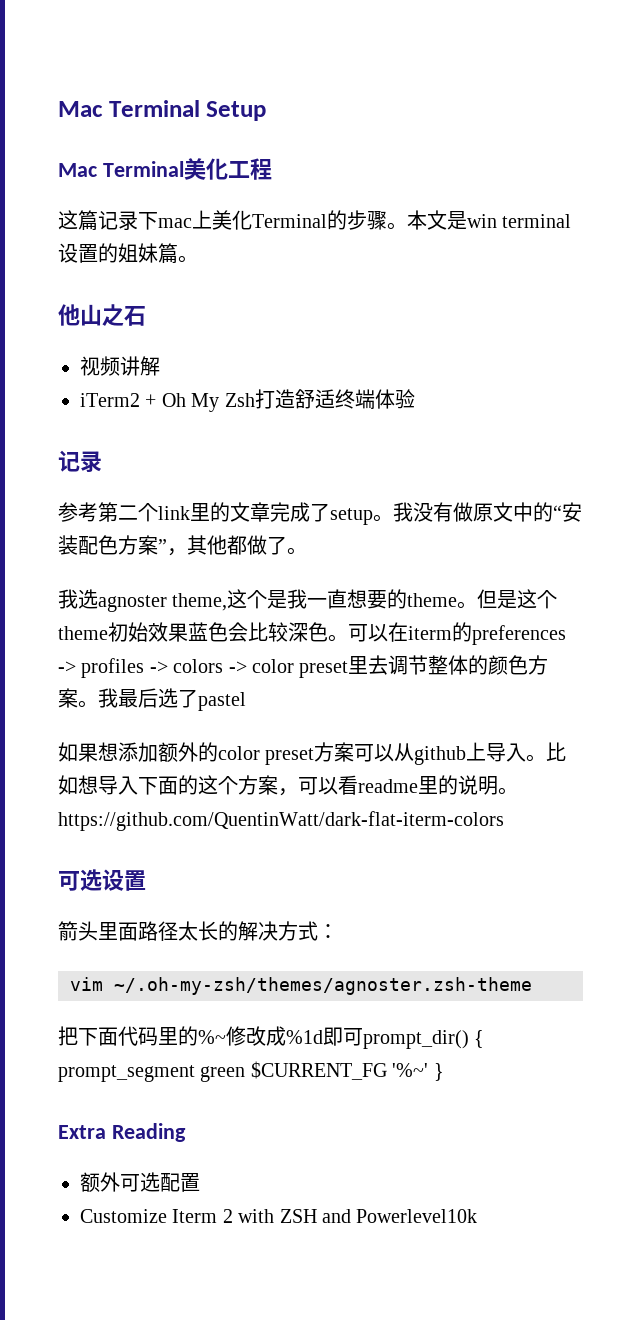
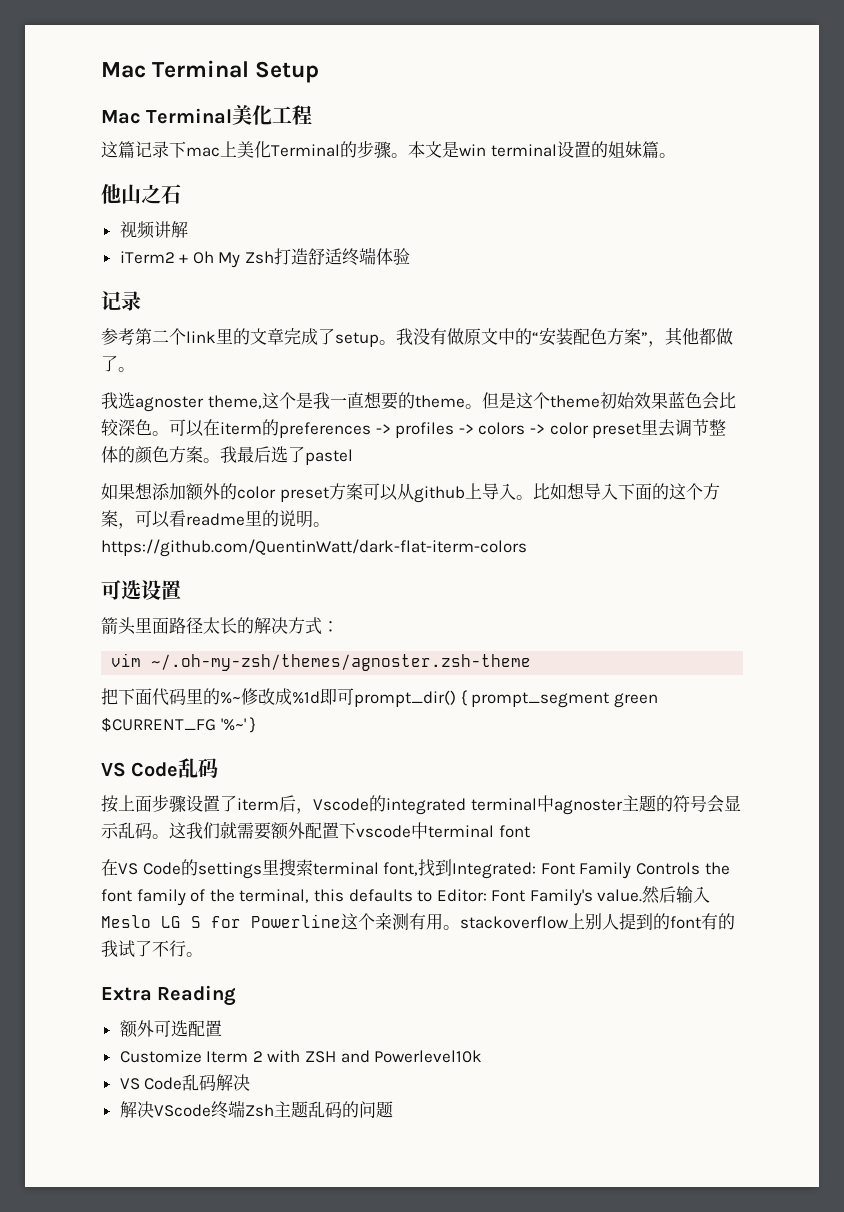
  把下面代码里的%~修改成%1d即可prompt_dir() { prompt_segment green $CURRENT_FG '%~' }
+ VS Code乱码
+ 按上面步骤设置了iterm后，Vscode的integrated terminal中agnoster主题的符号会显示乱码。这我们就需要额外配置下vscode中terminal font
+ 在VS Code的settings里搜索terminal font,找到Integrated: Font Family Controls the font family of the terminal, this defaults to Editor: Font Family's value.然后输入Meslo LG S for Powerline这个亲测有用。stackoverflow上别人提到的font有的我试了不行。
+ VS Code乱码解决
+ 解决VScode终端Zsh主题乱码的问题

